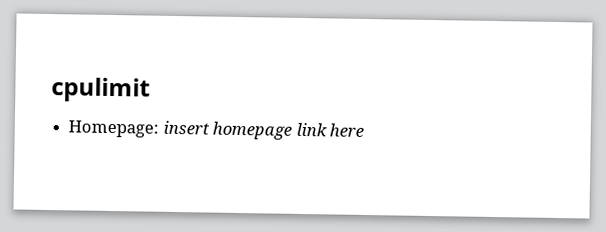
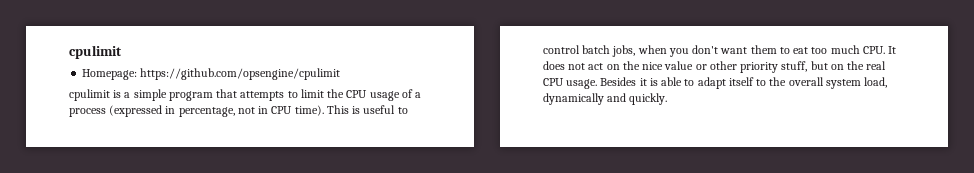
- Homepage: insert homepage link here
+ Homepage: https://github.com/opsengine/cpulimit
+ cpulimit is a simple program that attempts to limit the CPU usage of a process (expressed in percentage, not in CPU time). This is useful to control batch jobs, when you don't want them to eat too much CPU. It does not act on the nice value or other priority stuff, but on the real CPU usage. Besides it is able to adapt itself to the overall system load, dynamically and quickly.

